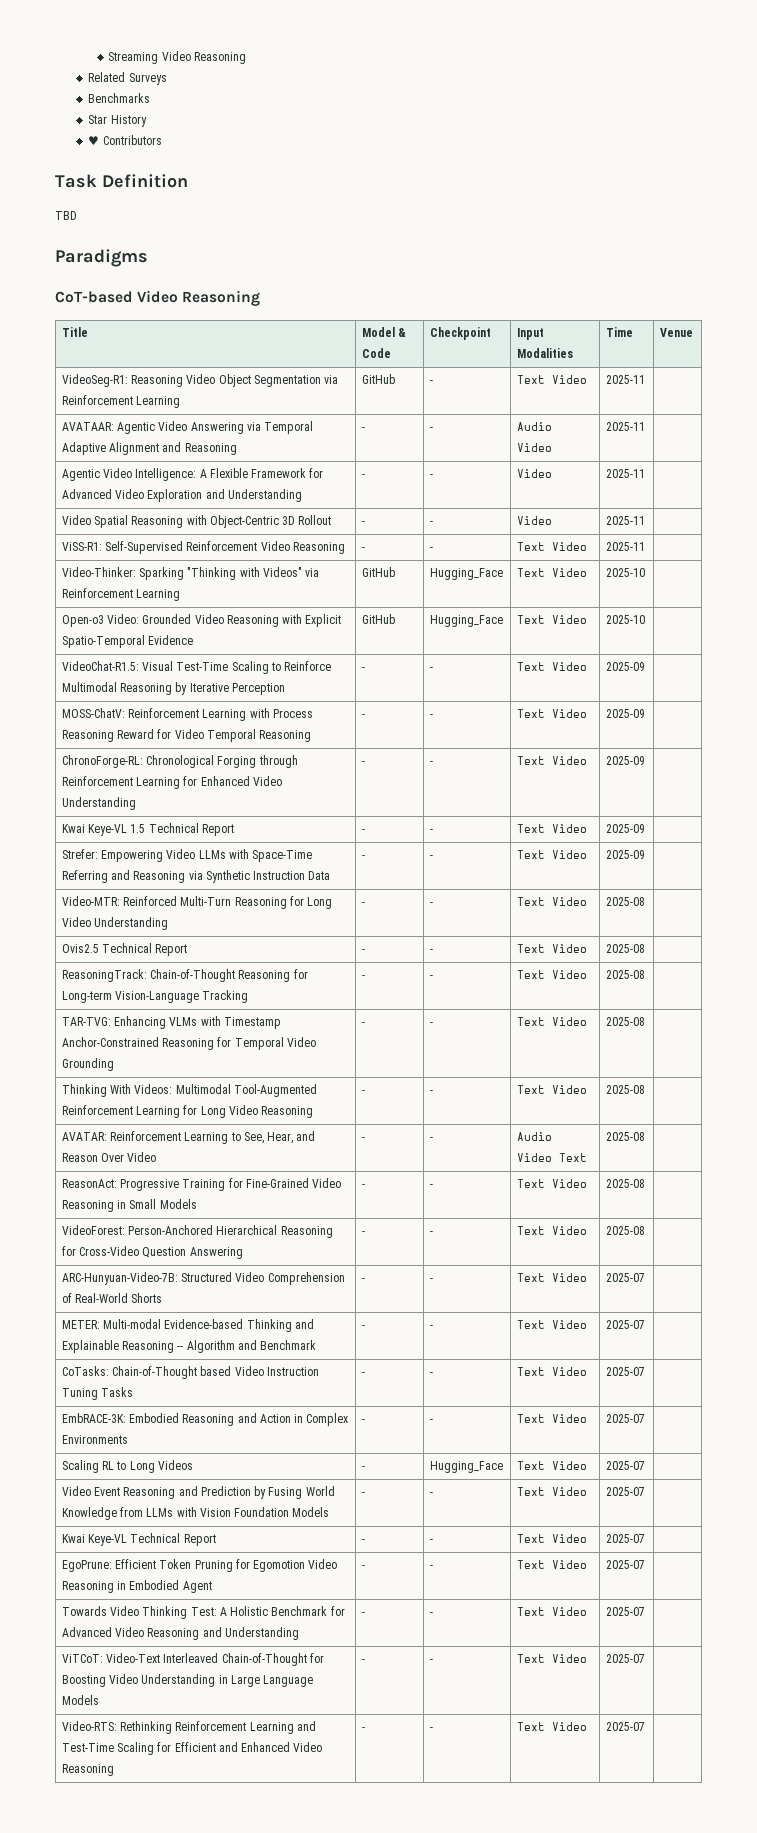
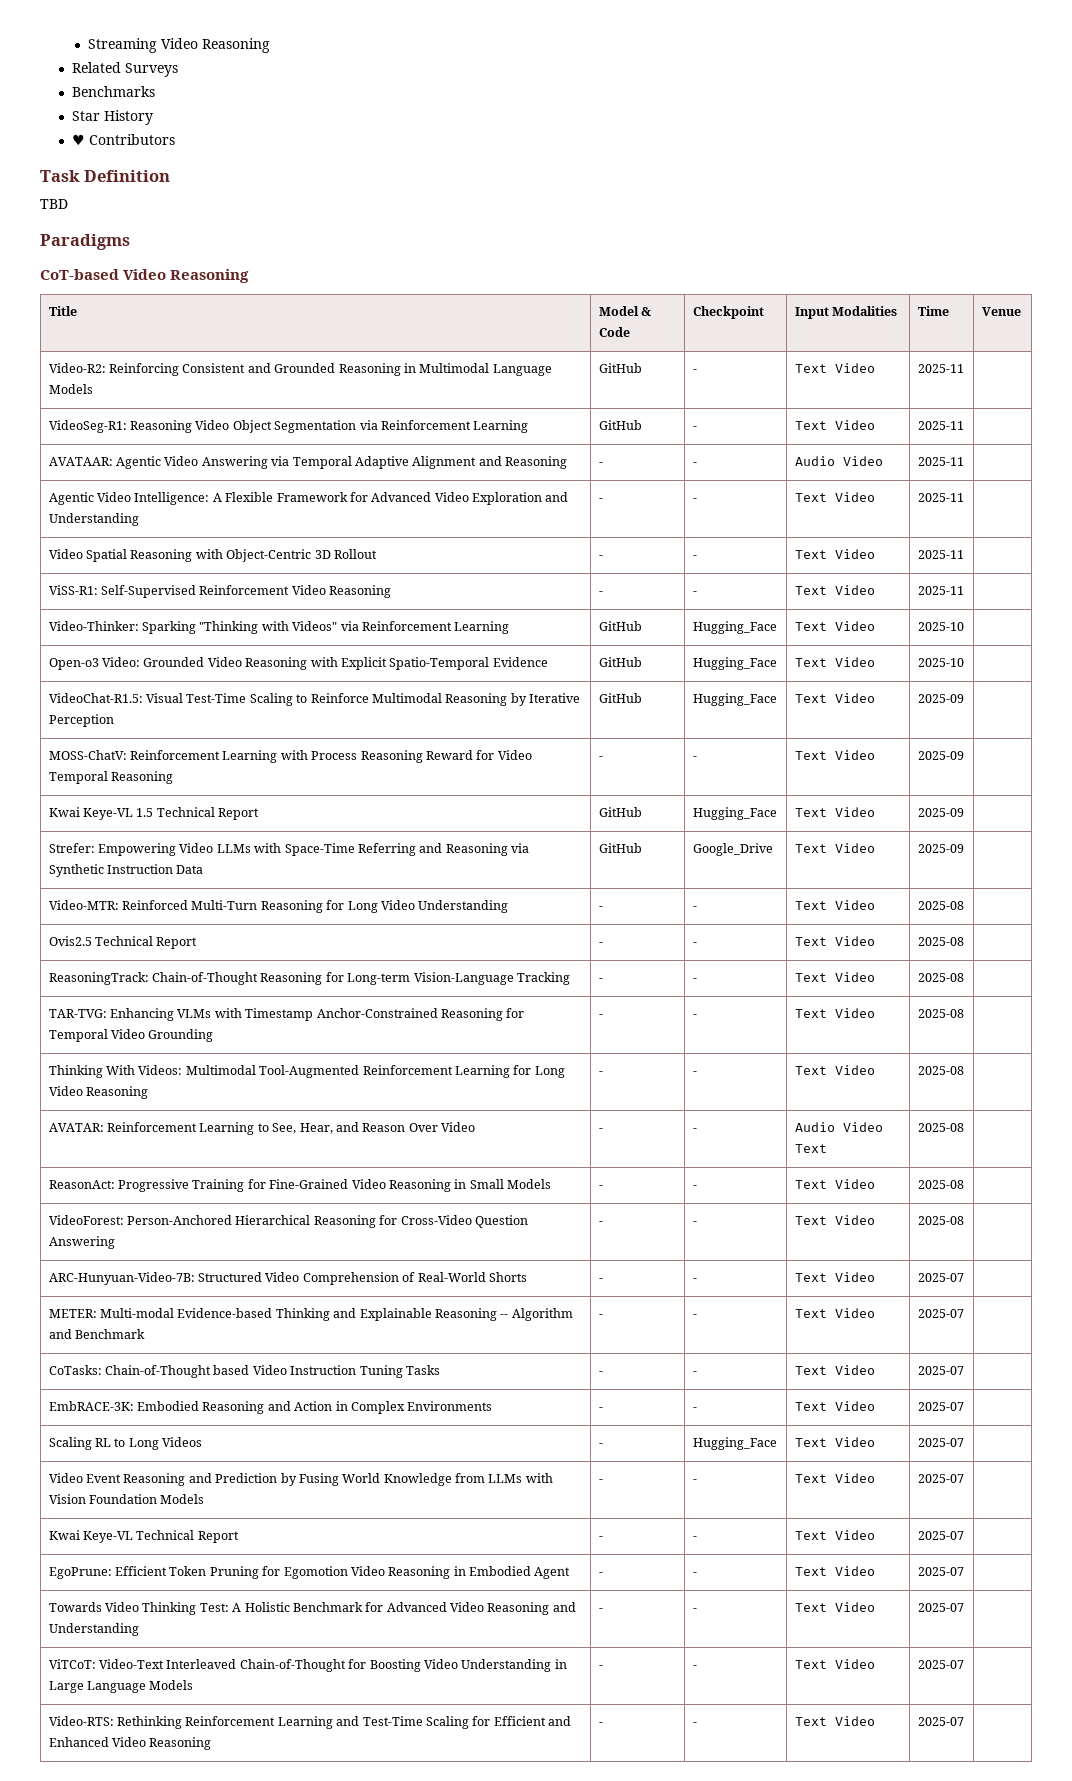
+ Video-R2: Reinforcing Consistent and Grounded Reasoning in Multimodal Language Models | GitHub | - | Text Video | 2025-11 |
- Agentic Video Intelligence: A Flexible Framework for Advanced Video Exploration and Understanding | - | - | Video | 2025-11 |
+ Agentic Video Intelligence: A Flexible Framework for Advanced Video Exploration and Understanding | - | - | Text Video | 2025-11 |
- Video Spatial Reasoning with Object-Centric 3D Rollout | - | - | Video | 2025-11 |
+ Video Spatial Reasoning with Object-Centric 3D Rollout | - | - | Text Video | 2025-11 |
- VideoChat-R1.5: Visual Test-Time Scaling to Reinforce Multimodal Reasoning by Iterative Perception | - | - | Text Video | 2025-09 |
+ VideoChat-R1.5: Visual Test-Time Scaling to Reinforce Multimodal Reasoning by Iterative Perception | GitHub | Hugging_Face | Text Video | 2025-09 |
- ChronoForge-RL: Chronological Forging through Reinforcement Learning for Enhanced Video Understanding | - | - | Text Video | 2025-09 |
- Kwai Keye-VL 1.5 Technical Report | - | - | Text Video | 2025-09 |
+ Kwai Keye-VL 1.5 Technical Report | GitHub | Hugging_Face | Text Video | 2025-09 |
- Strefer: Empowering Video LLMs with Space-Time Referring and Reasoning via Synthetic Instruction Data | - | - | Text Video | 2025-09 |
+ Strefer: Empowering Video LLMs with Space-Time Referring and Reasoning via Synthetic Instruction Data | GitHub | Google_Drive | Text Video | 2025-09 |

